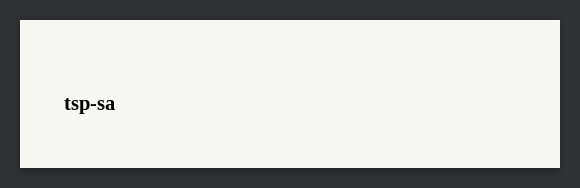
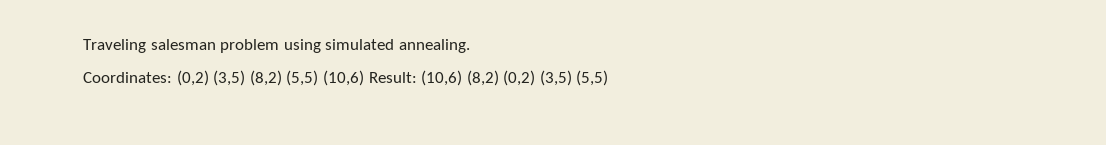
- tsp-sa
+ Traveling salesman problem using simulated annealing.
+ Coordinates: (0,2) (3,5) (8,2) (5,5) (10,6) Result: (10,6) (8,2) (0,2) (3,5) (5,5)

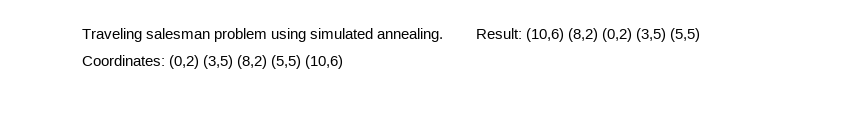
- Coordinates: (0,2) (3,5) (8,2) (5,5) (10,6) Result: (10,6) (8,2) (0,2) (3,5) (5,5)
+ Coordinates: (0,2) (3,5) (8,2) (5,5) (10,6)
+ Result: (10,6) (8,2) (0,2) (3,5) (5,5)

